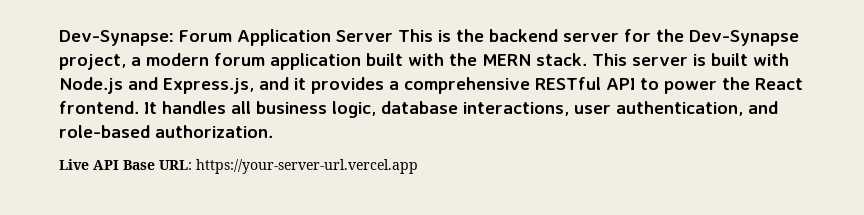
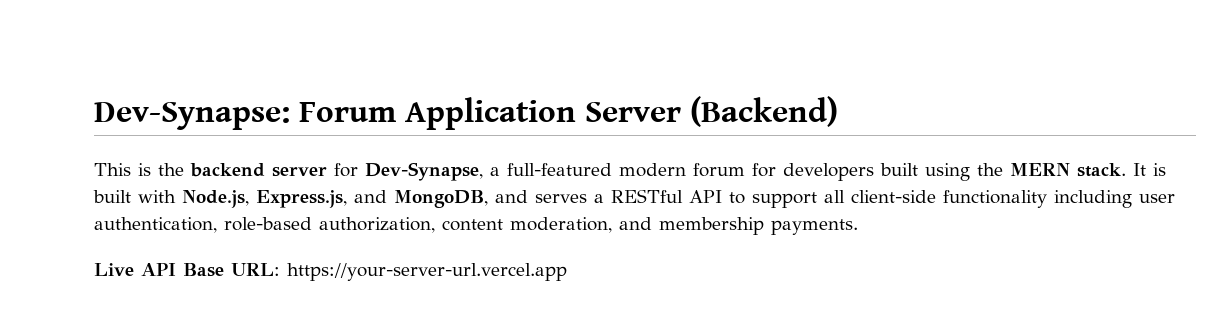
- Dev-Synapse: Forum Application Server This is the backend server for the Dev-Synapse project, a modern forum application built with the MERN stack.
+ Dev-Synapse: Forum Application Server (Backend)
+ This is the backend server for Dev-Synapse, a full-featured modern forum for developers built using the MERN stack.
- This server is built with Node.js and Express.js, and it provides a comprehensive RESTful API to power the React frontend. It handles all business logic, database interactions, user authentication, and role-based authorization.
+ It is built with Node.js, Express.js, and MongoDB, and serves a RESTful API to support all client-side functionality including user authentication, role-based authorization, content moderation, and membership payments.

